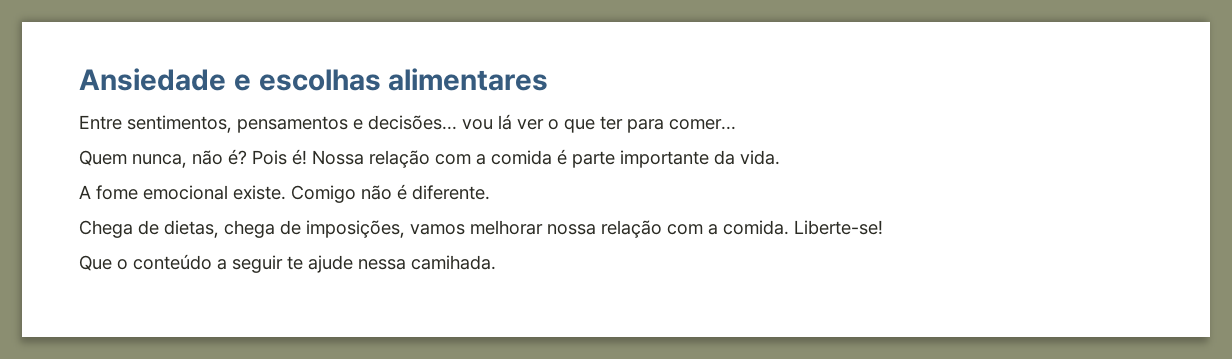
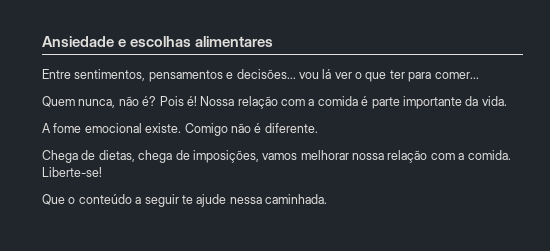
- Que o conteúdo a seguir te ajude nessa camihada.
+ Que o conteúdo a seguir te ajude nessa caminhada.

